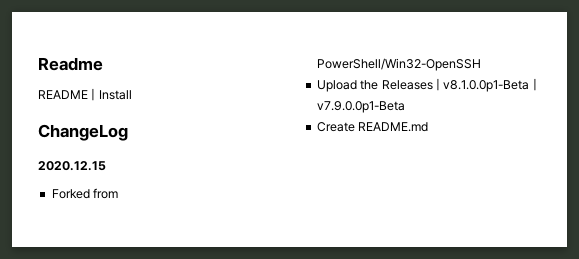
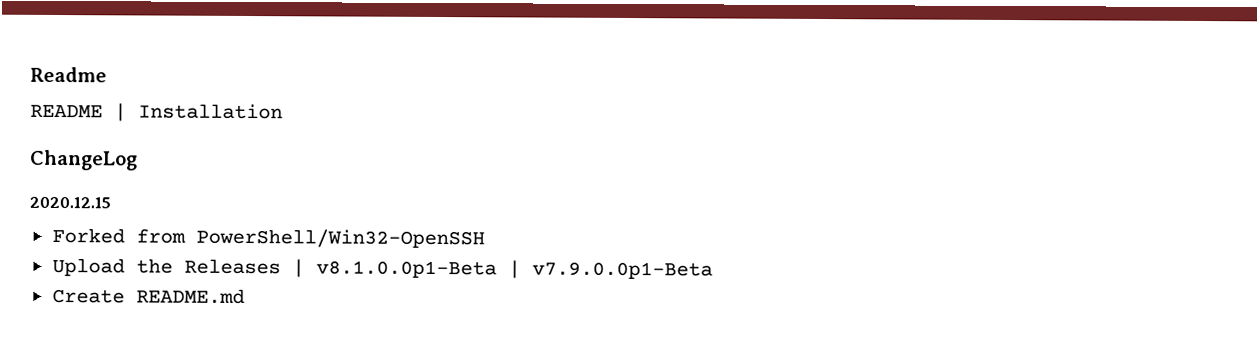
- README | Install
+ README | Installation

